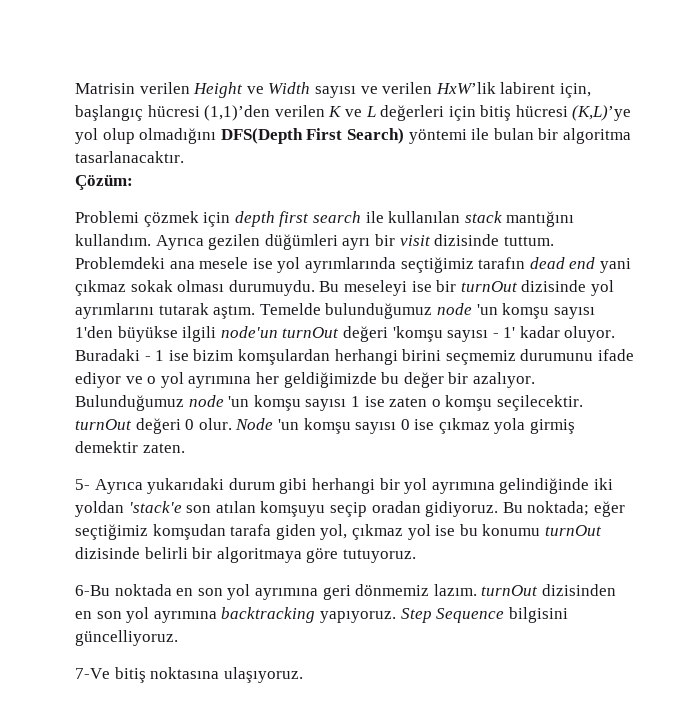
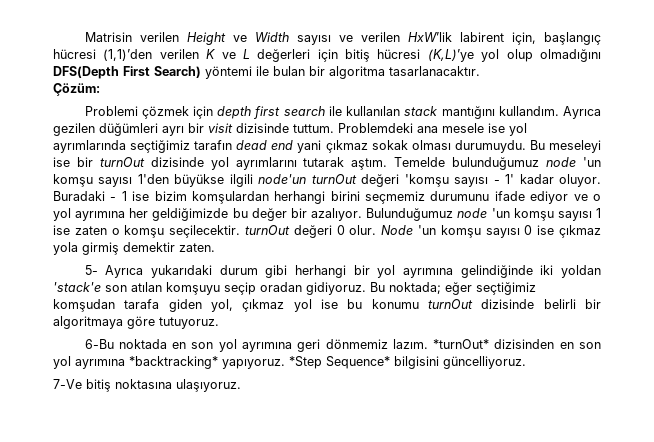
- 6-Bu noktada en son yol ayrımına geri dönmemiz lazım. turnOut dizisinden en son yol ayrımına backtracking yapıyoruz. Step Sequence bilgisini güncelliyoruz.
+ 6-Bu noktada en son yol ayrımına geri dönmemiz lazım. *turnOut* dizisinden en son yol ayrımına *backtracking* yapıyoruz. *Step Sequence* bilgisini güncelliyoruz.

